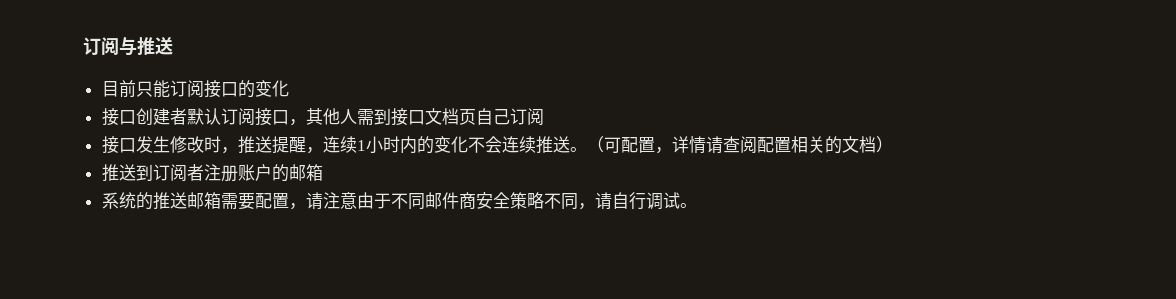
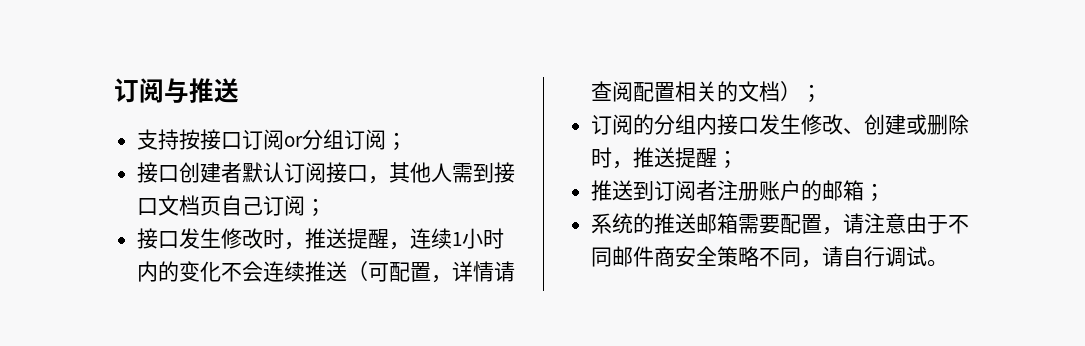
- 目前只能订阅接口的变化
+ 支持按接口订阅or分组订阅；
- 接口创建者默认订阅接口，其他人需到接口文档页自己订阅
+ 接口创建者默认订阅接口，其他人需到接口文档页自己订阅；
- 接口发生修改时，推送提醒，连续1小时内的变化不会连续推送。（可配置，详情请查阅配置相关的文档）
+ 接口发生修改时，推送提醒，连续1小时内的变化不会连续推送（可配置，详情请查阅配置相关的文档）；
+ 订阅的分组内接口发生修改、创建或删除时，推送提醒；
- 推送到订阅者注册账户的邮箱
+ 推送到订阅者注册账户的邮箱；

